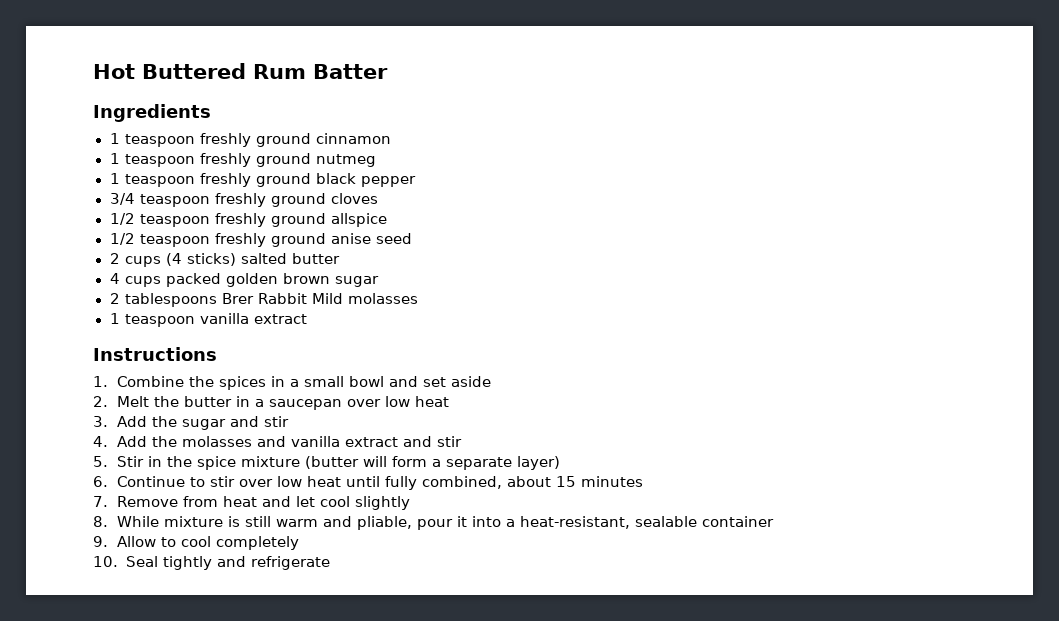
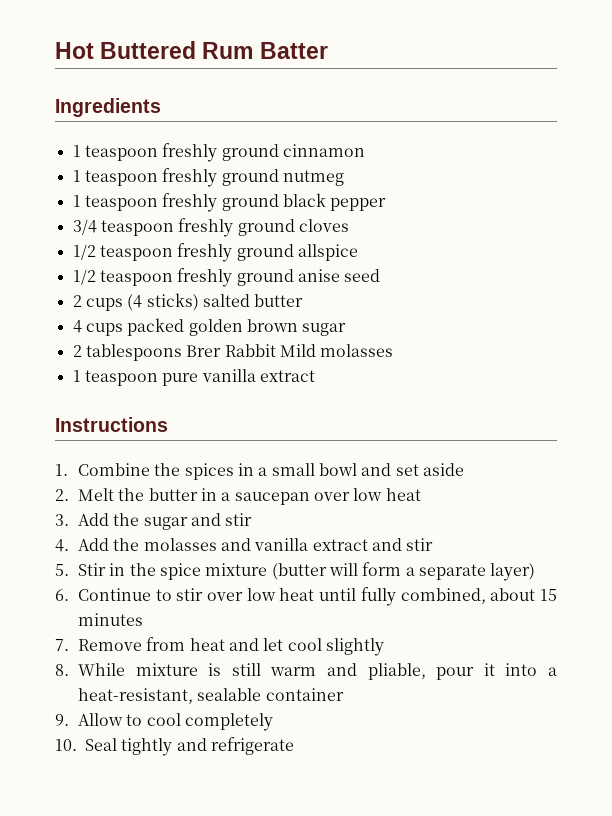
- 1 teaspoon vanilla extract
+ 1 teaspoon pure vanilla extract

